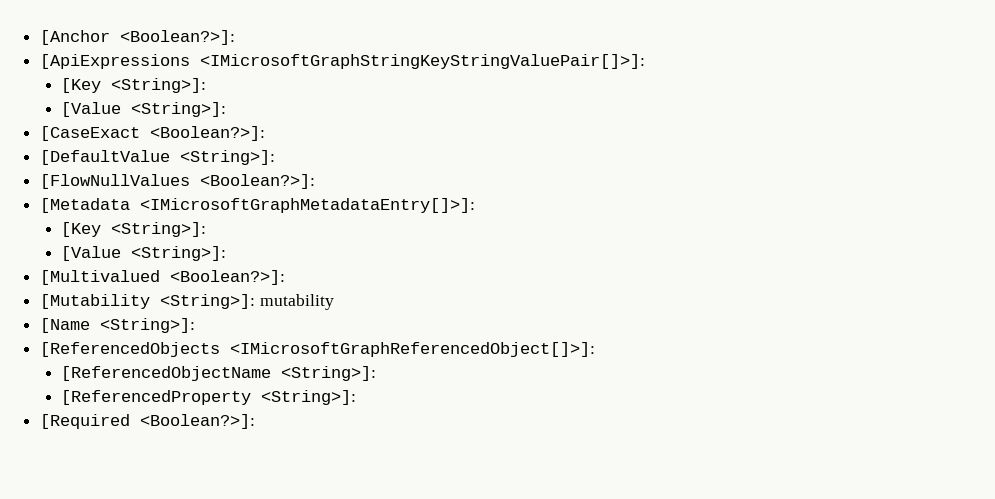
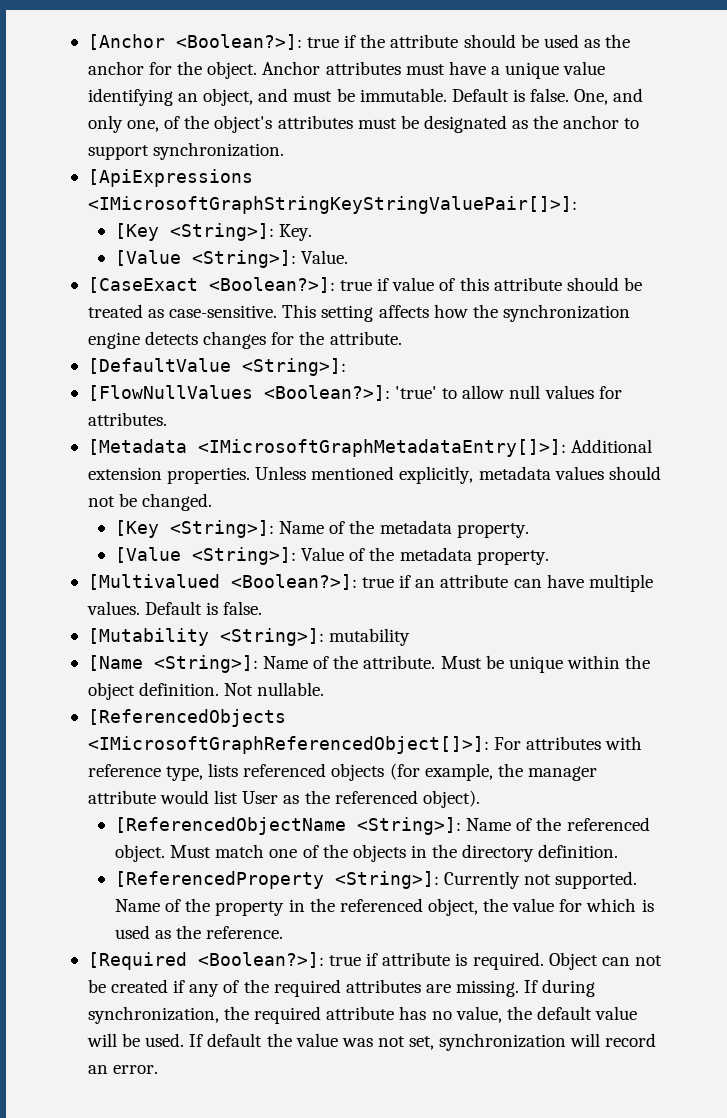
- [Anchor <Boolean?>]:
+ [Anchor <Boolean?>]: true if the attribute should be used as the anchor for the object. Anchor attributes must have a unique value identifying an object, and must be immutable. Default is false. One, and only one, of the object's attributes must be designated as the anchor to support synchronization.
  [ApiExpressions <IMicrosoftGraphStringKeyStringValuePair[]>]:
- [Key <String>]:
- [Value <String>]:
+ [Key <String>]: Key.
+ [Value <String>]: Value.
- [CaseExact <Boolean?>]:
+ [CaseExact <Boolean?>]: true if value of this attribute should be treated as case-sensitive. This setting affects how the synchronization engine detects changes for the attribute.
  [DefaultValue <String>]:
- [FlowNullValues <Boolean?>]:
- [Metadata <IMicrosoftGraphMetadataEntry[]>]:
- [Key <String>]:
- [Value <String>]:
- [Multivalued <Boolean?>]:
+ [FlowNullValues <Boolean?>]: 'true' to allow null values for attributes.
+ [Metadata <IMicrosoftGraphMetadataEntry[]>]: Additional extension properties. Unless mentioned explicitly, metadata values should not be changed.
+ [Key <String>]: Name of the metadata property.
+ [Value <String>]: Value of the metadata property.
+ [Multivalued <Boolean?>]: true if an attribute can have multiple values. Default is false.
- [Name <String>]:
- [ReferencedObjects <IMicrosoftGraphReferencedObject[]>]:
- [ReferencedObjectName <String>]:
- [ReferencedProperty <String>]:
- [Required <Boolean?>]:
+ [Name <String>]: Name of the attribute. Must be unique within the object definition. Not nullable.
+ [ReferencedObjects <IMicrosoftGraphReferencedObject[]>]: For attributes with reference type, lists referenced objects (for example, the manager attribute would list User as the referenced object).
+ [ReferencedObjectName <String>]: Name of the referenced object. Must match one of the objects in the directory definition.
+ [ReferencedProperty <String>]: Currently not supported. Name of the property in the referenced object, the value for which is used as the reference.
+ [Required <Boolean?>]: true if attribute is required. Object can not be created if any of the required attributes are missing. If during synchronization, the required attribute has no value, the default value will be used. If default the value was not set, synchronization will record an error.

